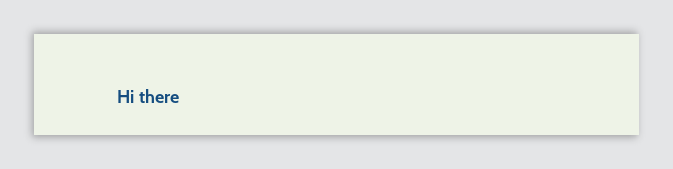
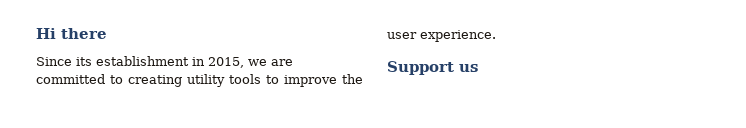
+ Since its establishment in 2015, we are committed to creating utility tools to improve the user experience.
+ Support us

